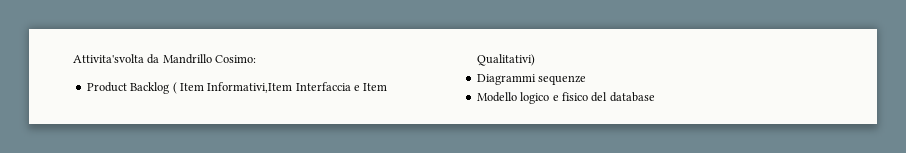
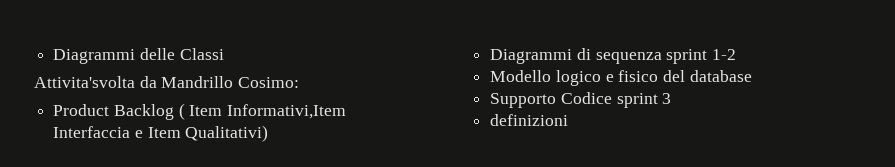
+ Diagrammi delle Classi
- Diagrammi sequenze
+ Diagrammi di sequenza sprint 1-2
+ Supporto Codice sprint 3
+ definizioni

